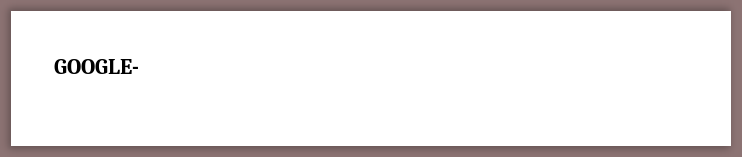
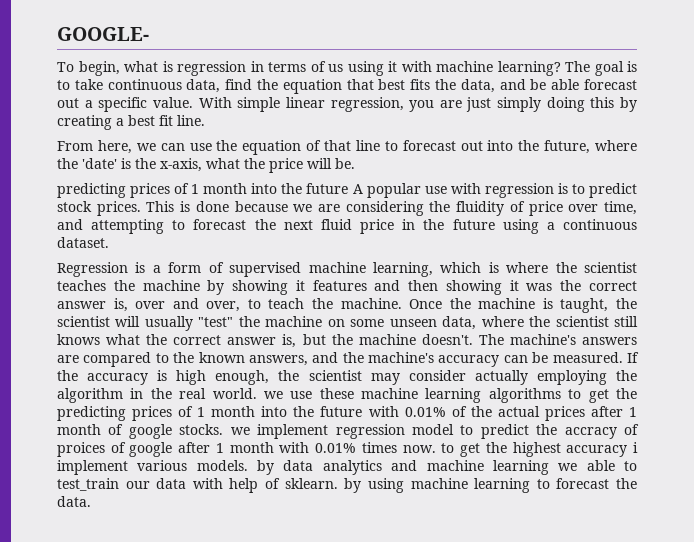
+ To begin, what is regression in terms of us using it with machine learning? The goal is to take continuous data, find the equation that best fits the data, and be able forecast out a specific value. With simple linear regression, you are just simply doing this by creating a best fit line.
+ From here, we can use the equation of that line to forecast out into the future, where the 'date' is the x-axis, what the price will be.
+ predicting prices of 1 month into the future A popular use with regression is to predict stock prices. This is done because we are considering the fluidity of price over time, and attempting to forecast the next fluid price in the future using a continuous dataset.
+ Regression is a form of supervised machine learning, which is where the scientist teaches the machine by showing it features and then showing it was the correct answer is, over and over, to teach the machine. Once the machine is taught, the scientist will usually "test" the machine on some unseen data, where the scientist still knows what the correct answer is, but the machine doesn't. The machine's answers are compared to the known answers, and the machine's accuracy can be measured. If the accuracy is high enough, the scientist may consider actually employing the algorithm in the real world. we use these machine learning algorithms to get the predicting prices of 1 month into the future with 0.01% of the actual prices after 1 month of google stocks. we implement regression model to predict the accracy of proices of google after 1 month with 0.01% times now. to get the highest accuracy i implement various models. by data analytics and machine learning we able to test_train our data with help of sklearn. by using machine learning to forecast the data.

